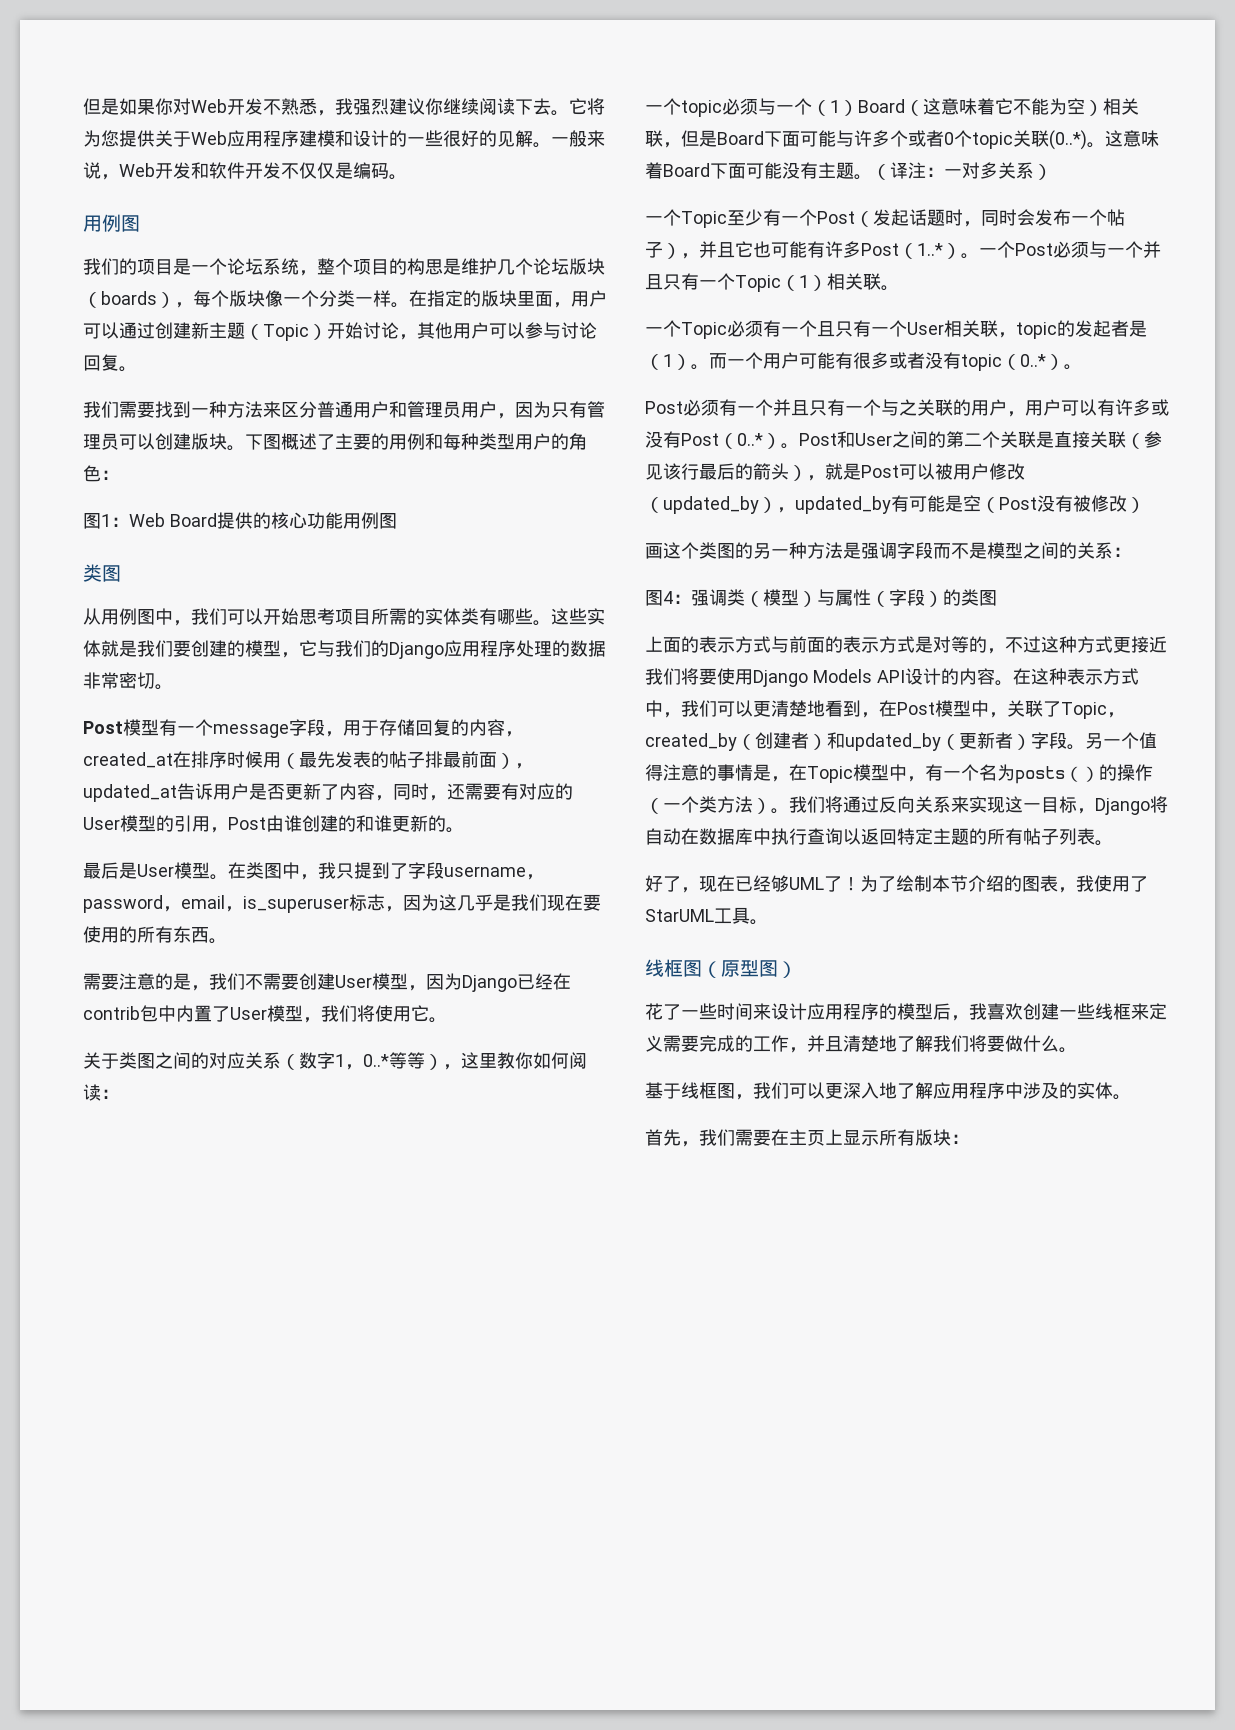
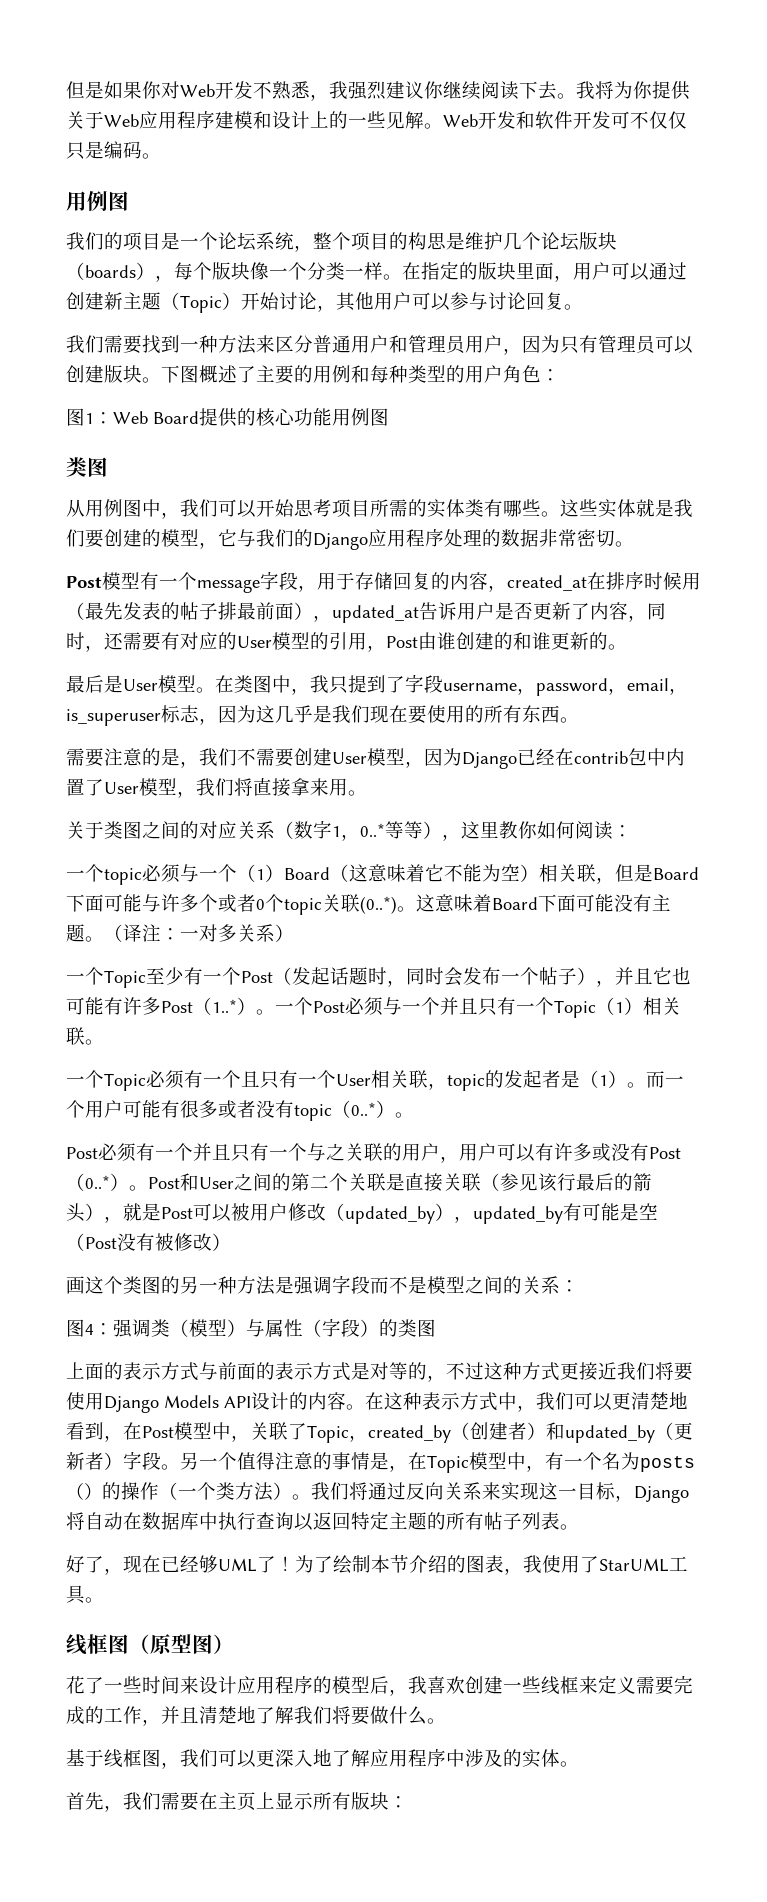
- 它将为您提供关于Web应用程序建模和设计的一些很好的见解。一般来说，Web开发和软件开发不仅仅是编码。
+ 我将为你提供关于Web应用程序建模和设计上的一些见解。Web开发和软件开发可不仅仅只是编码。
- 下图概述了主要的用例和每种类型用户的角色：
+ 下图概述了主要的用例和每种类型的用户角色：
- 需要注意的是，我们不需要创建User模型，因为Django已经在contrib包中内置了User模型，我们将使用它。
+ 需要注意的是，我们不需要创建User模型，因为Django已经在contrib包中内置了User模型，我们将直接拿来用。

